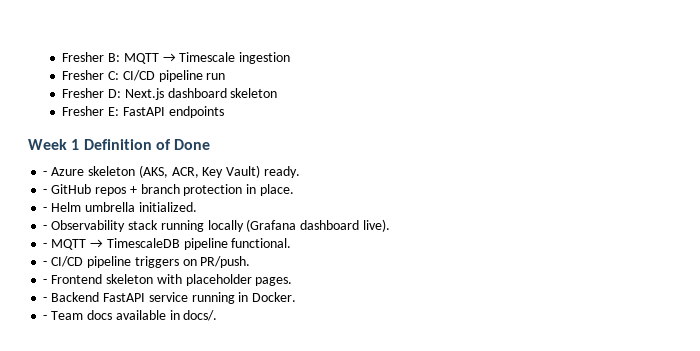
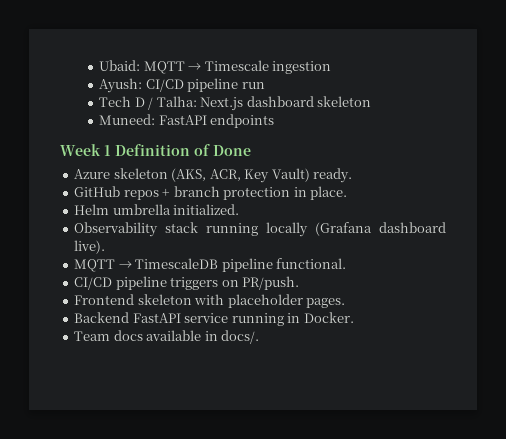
- Fresher B: MQTT → Timescale ingestion
+ Ubaid: MQTT → Timescale ingestion
- Fresher C: CI/CD pipeline run
+ Ayush: CI/CD pipeline run
- Fresher D: Next.js dashboard skeleton
+ Tech D / Talha: Next.js dashboard skeleton
- Fresher E: FastAPI endpoints
+ Muneed: FastAPI endpoints
- - Azure skeleton (AKS, ACR, Key Vault) ready.
+ Azure skeleton (AKS, ACR, Key Vault) ready.
- - GitHub repos + branch protection in place.
+ GitHub repos + branch protection in place.
- - Helm umbrella initialized.
+ Helm umbrella initialized.
- - Observability stack running locally (Grafana dashboard live).
+ Observability stack running locally (Grafana dashboard live).
- - MQTT → TimescaleDB pipeline functional.
+ MQTT → TimescaleDB pipeline functional.
- - CI/CD pipeline triggers on PR/push.
+ CI/CD pipeline triggers on PR/push.
- - Frontend skeleton with placeholder pages.
+ Frontend skeleton with placeholder pages.
- - Backend FastAPI service running in Docker.
+ Backend FastAPI service running in Docker.
- - Team docs available in docs/.
+ Team docs available in docs/.

